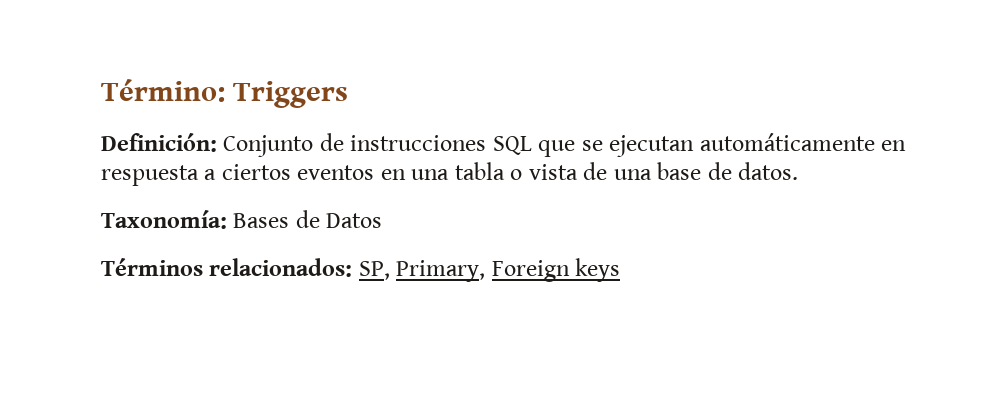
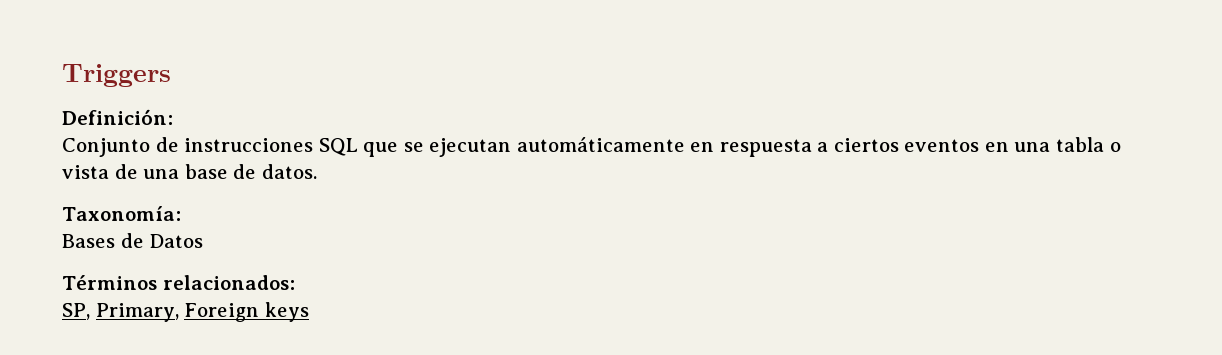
- Término: Triggers
+ Triggers
- Definición: Conjunto de instrucciones SQL que se ejecutan automáticamente en respuesta a ciertos eventos en una tabla o vista de una base de datos.
+ Definición:
+ Conjunto de instrucciones SQL que se ejecutan automáticamente en respuesta a ciertos eventos en una tabla o vista de una base de datos.
- Taxonomía: Bases de Datos
+ Taxonomía:
+ Bases de Datos
- Términos relacionados: SP, Primary, Foreign keys
+ Términos relacionados:
+ SP, Primary, Foreign keys

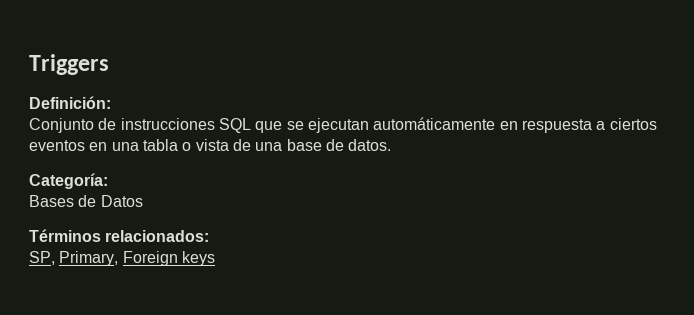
- Taxonomía:
+ Categoría:

